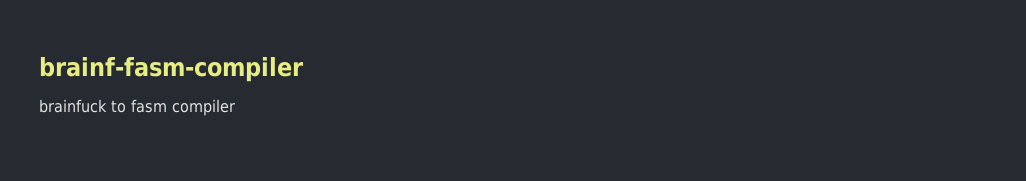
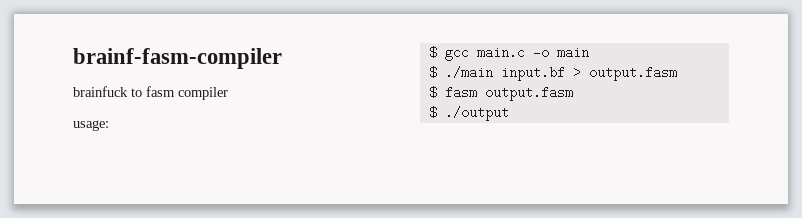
+ usage:
+ $ gcc main.c -o main
+ $ ./main input.bf > output.fasm
+ $ fasm output.fasm
+ $ ./output

